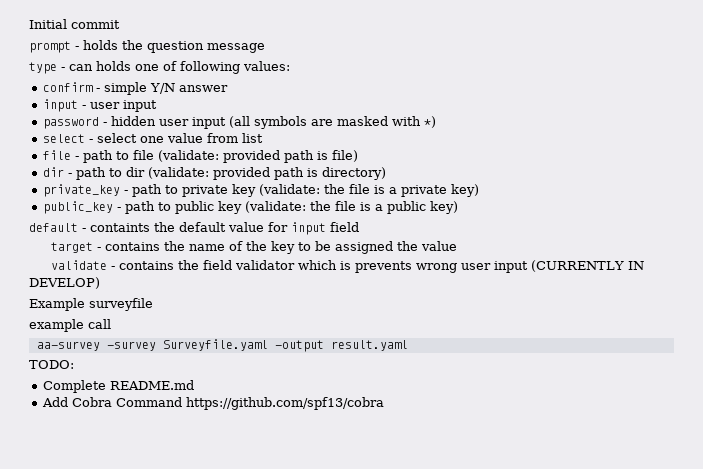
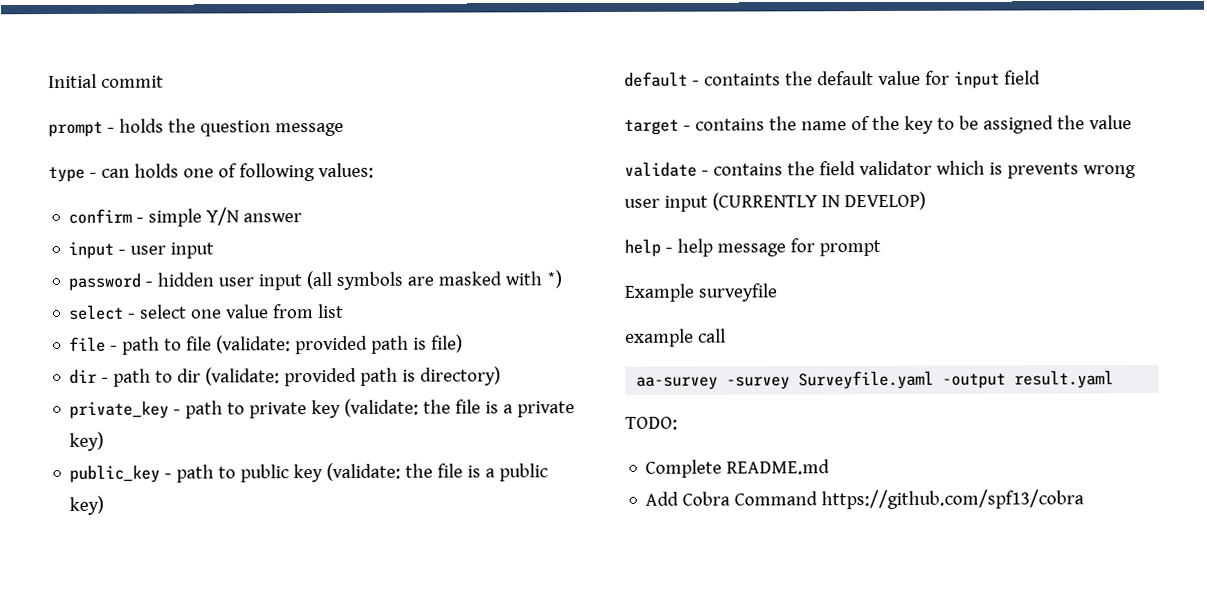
+ help - help message for prompt

